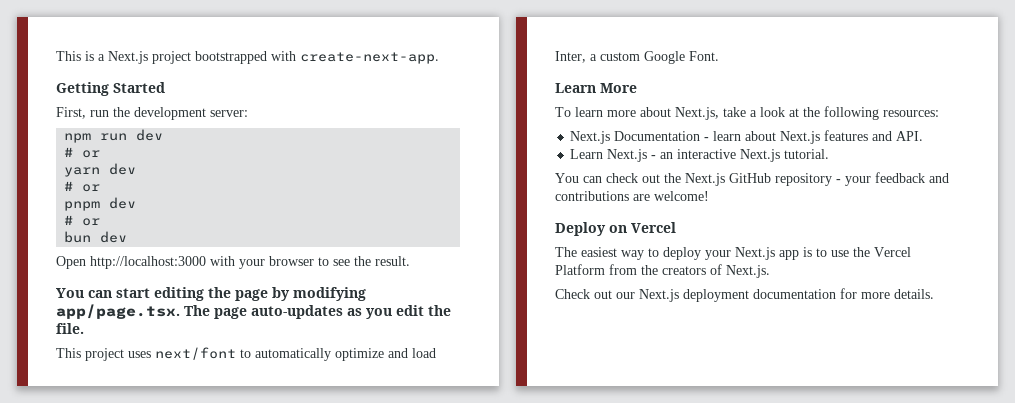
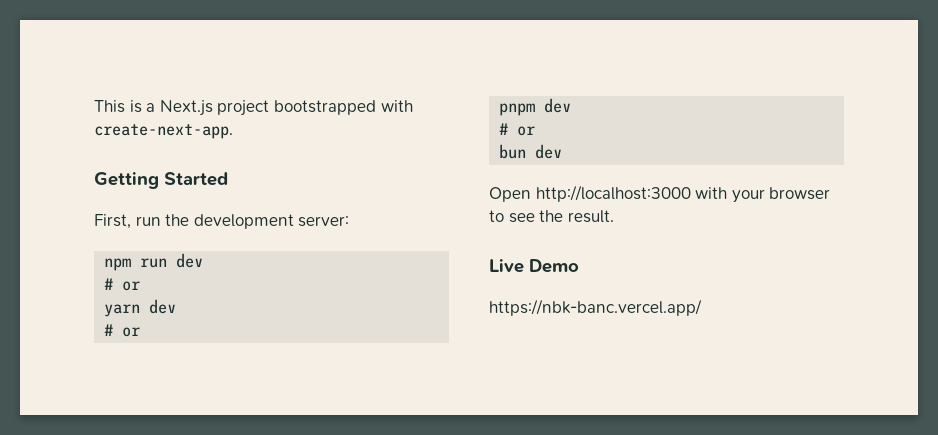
- You can start editing the page by modifying app/page.tsx. The page auto-updates as you edit the file.
- This project uses next/font to automatically optimize and load Inter, a custom Google Font.
- Learn More
- To learn more about Next.js, take a look at the following resources:
- Next.js Documentation - learn about Next.js features and API.
- Learn Next.js - an interactive Next.js tutorial.
- You can check out the Next.js GitHub repository - your feedback and contributions are welcome!
- Deploy on Vercel
- The easiest way to deploy your Next.js app is to use the Vercel Platform from the creators of Next.js.
- Check out our Next.js deployment documentation for more details.
+ Live Demo
+ https://nbk-banc.vercel.app/

